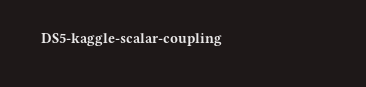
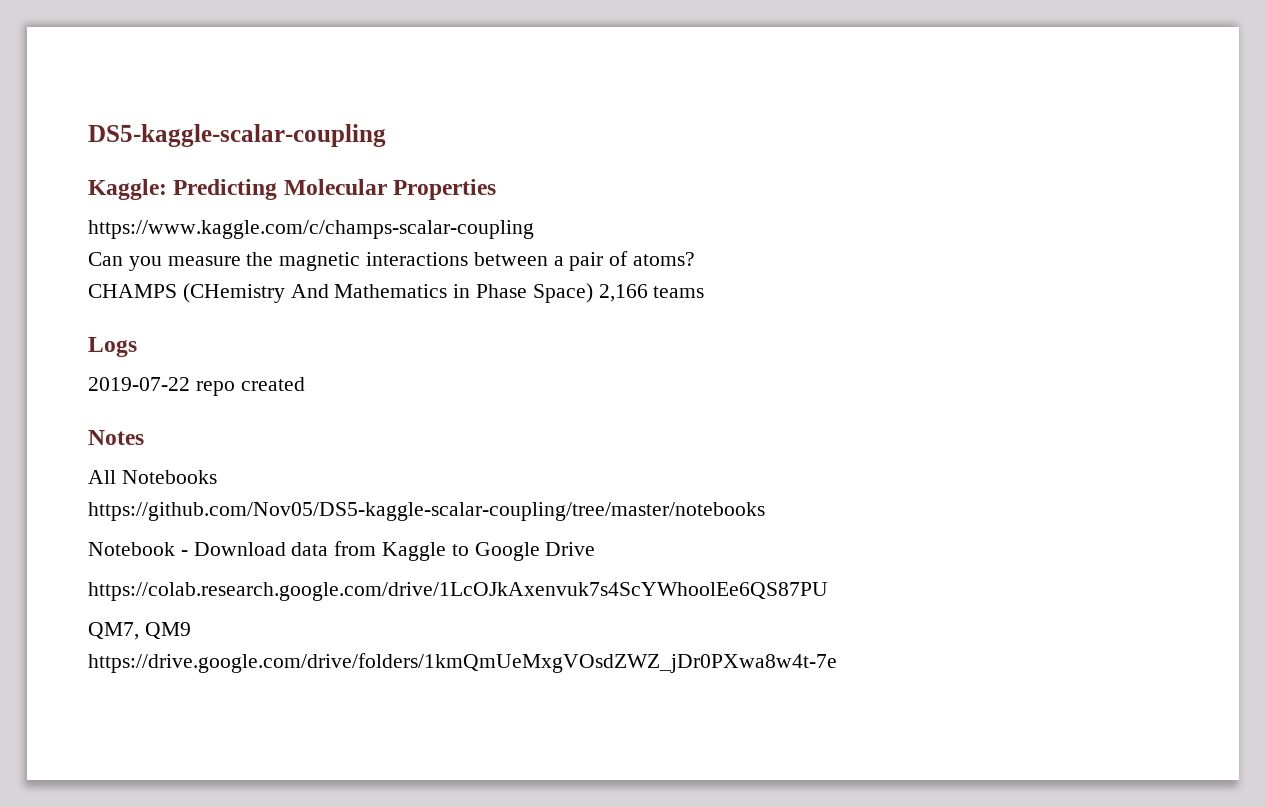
+ Kaggle: Predicting Molecular Properties
+ https://www.kaggle.com/c/champs-scalar-coupling
+ Can you measure the magnetic interactions between a pair of atoms?
+ CHAMPS (CHemistry And Mathematics in Phase Space) 2,166 teams
+ Logs
+ 2019-07-22 repo created
+ Notes
+ All Notebooks
+ https://github.com/Nov05/DS5-kaggle-scalar-coupling/tree/master/notebooks
+ Notebook - Download data from Kaggle to Google Drive
+ https://colab.research.google.com/drive/1LcOJkAxenvuk7s4ScYWhoolEe6QS87PU
+ QM7, QM9
+ https://drive.google.com/drive/folders/1kmQmUeMxgVOsdZWZ_jDr0PXwa8w4t-7e

